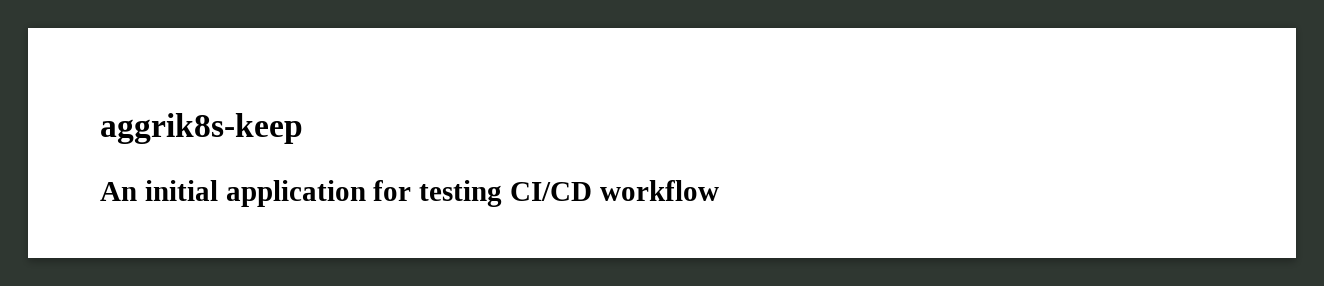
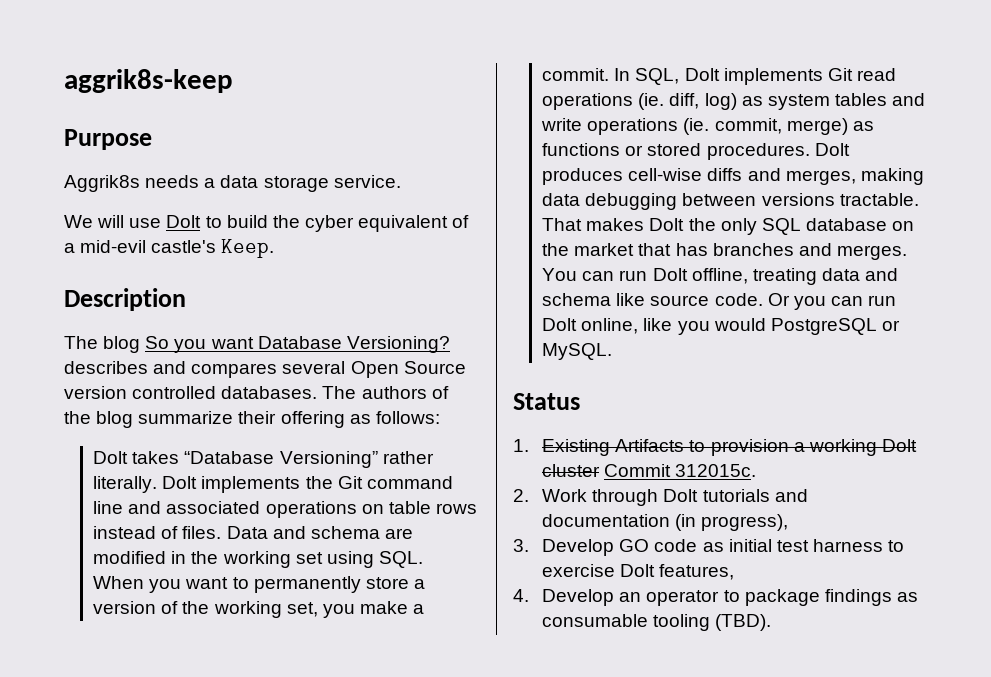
- An initial application for testing CI/CD workflow
+ Purpose
+ Aggrik8s needs a data storage service.
+ We will use Dolt to build the cyber equivalent of a mid-evil castle's Keep.
+ Description
+ The blog So you want Database Versioning? describes and compares several Open Source version controlled databases. The authors of the blog summarize their offering as follows:
+ Dolt takes “Database Versioning” rather literally. Dolt implements the Git command line and associated operations on table rows instead of files. Data and schema are modified in the working set using SQL. When you want to permanently store a version of the working set, you make a commit. In SQL, Dolt implements Git read operations (ie. diff, log) as system tables and write operations (ie. commit, merge) as functions or stored procedures. Dolt produces cell-wise diffs and merges, making data debugging between versions tractable. That makes Dolt the only SQL database on the market that has branches and merges. You can run Dolt offline, treating data and schema like source code. Or you can run Dolt online, like you would PostgreSQL or MySQL.
+ Status
+ 1. Existing Artifacts to provision a working Dolt cluster Commit 312015c.
+ 2. Work through Dolt tutorials and documentation (in progress),
+ 3. Develop GO code as initial test harness to exercise Dolt features,
+ 4. Develop an operator to package findings as consumable tooling (TBD).

